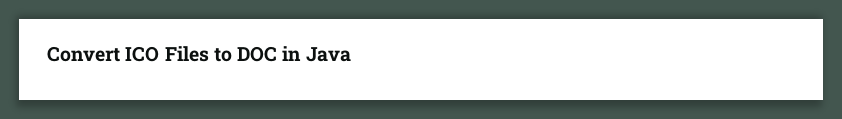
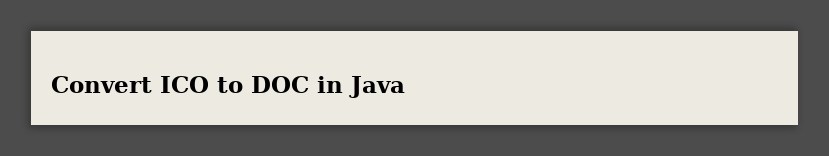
- Convert ICO Files to DOC in Java
+ Convert ICO to DOC in Java

